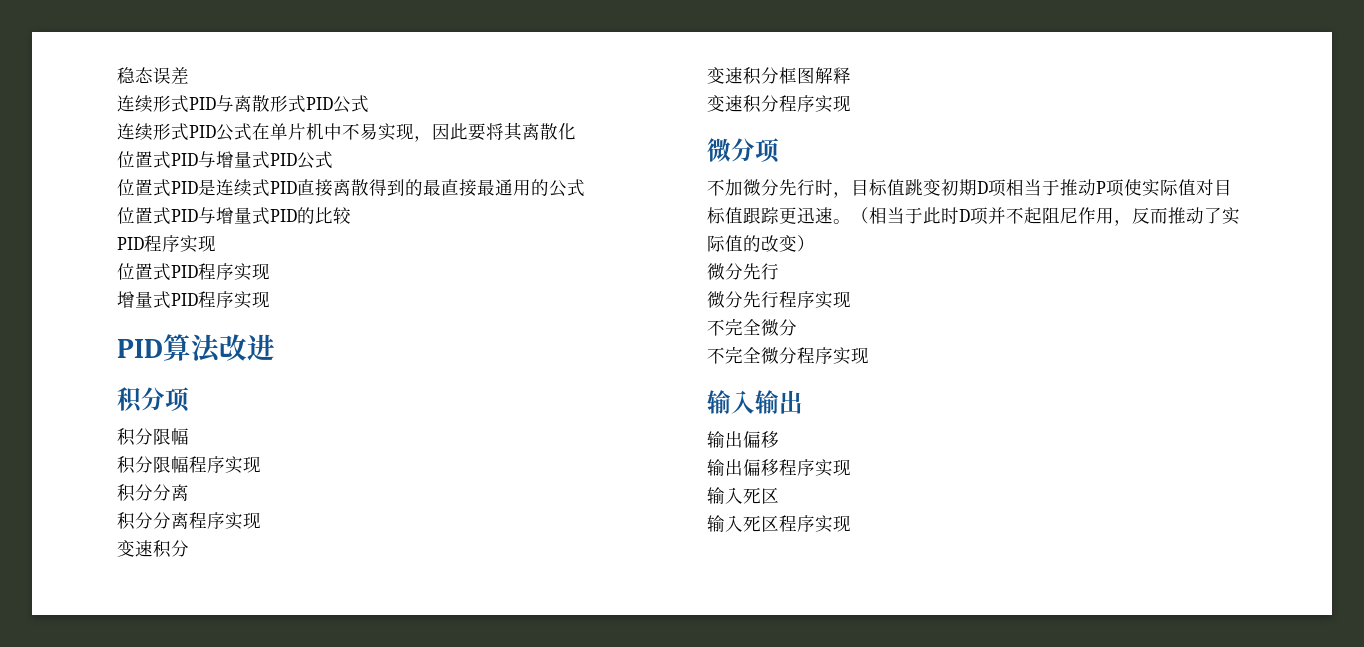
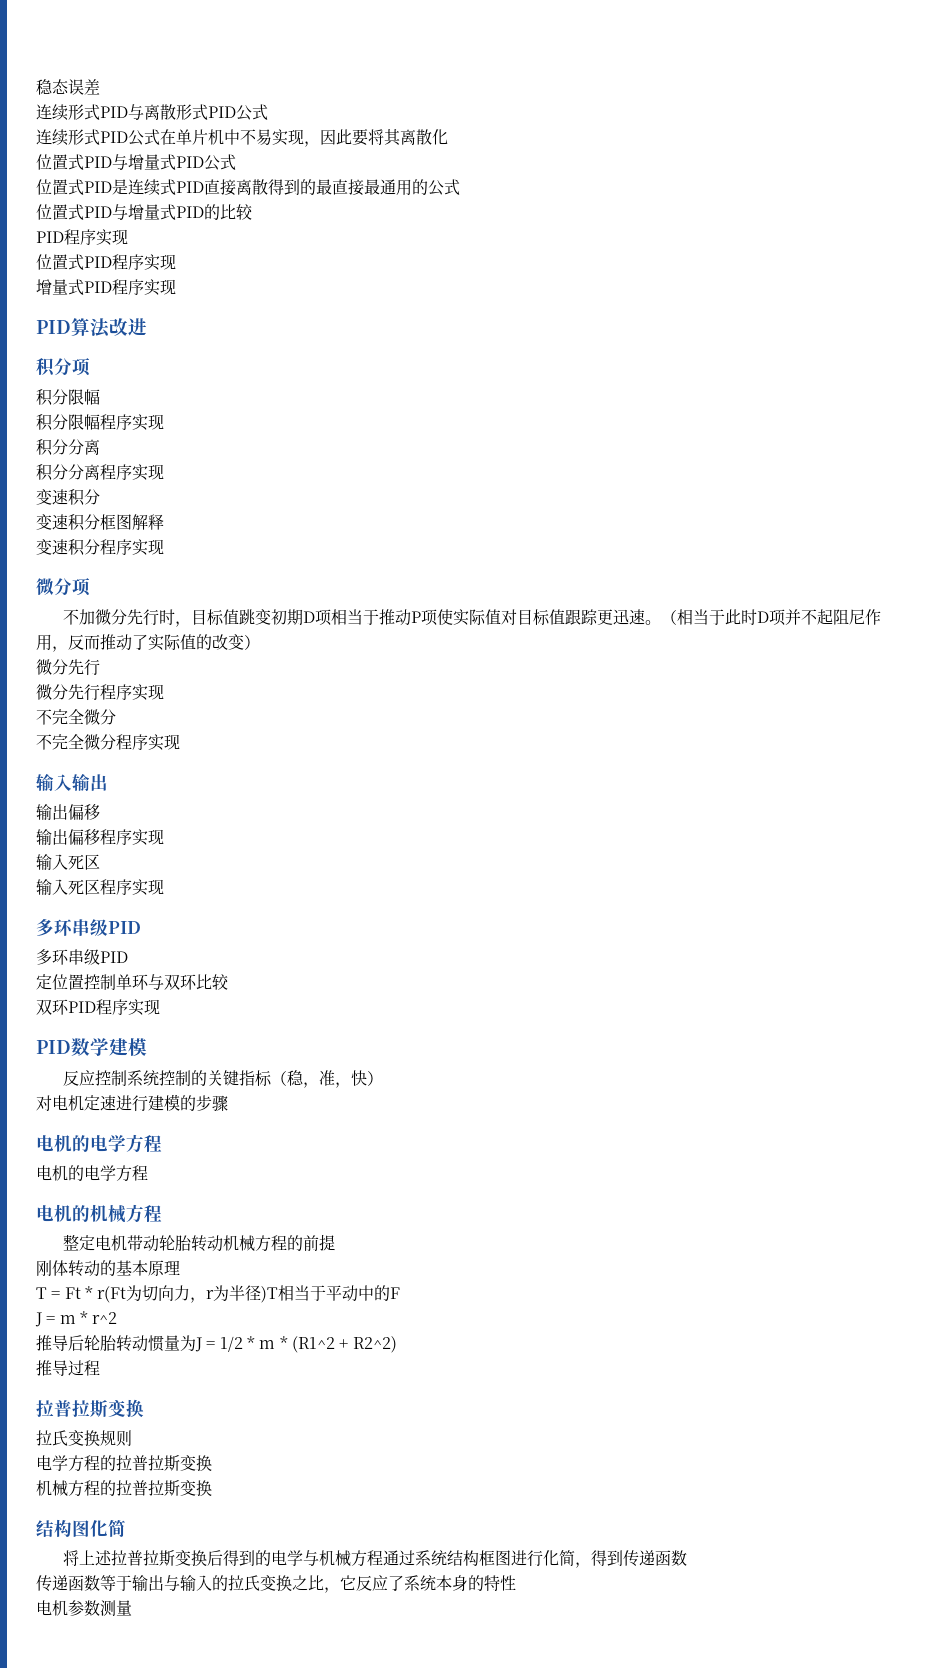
  输入死区程序实现
+ 多环串级PID
+ 多环串级PID
+ 定位置控制单环与双环比较
+ 双环PID程序实现
+ PID数学建模
+ 反应控制系统控制的关键指标（稳，准，快）
+ 对电机定速进行建模的步骤
+ 电机的电学方程
+ 电机的电学方程
+ 电机的机械方程
+ 整定电机带动轮胎转动机械方程的前提
+ 刚体转动的基本原理
+ T = Ft * r(Ft为切向力，r为半径)T相当于平动中的F
+ J = m * r^2
+ 推导后轮胎转动惯量为J = 1/2 * m * (R1^2 + R2^2)
+ 推导过程
+ 拉普拉斯变换
+ 拉氏变换规则
+ 电学方程的拉普拉斯变换
+ 机械方程的拉普拉斯变换
+ 结构图化简
+ 将上述拉普拉斯变换后得到的电学与机械方程通过系统结构框图进行化简，得到传递函数
+ 传递函数等于输出与输入的拉氏变换之比，它反应了系统本身的特性
+ 电机参数测量

